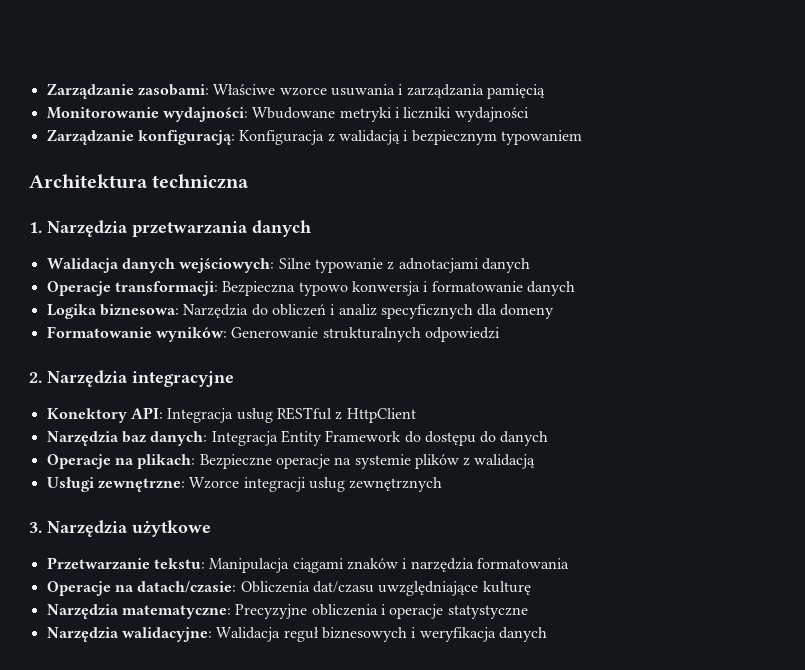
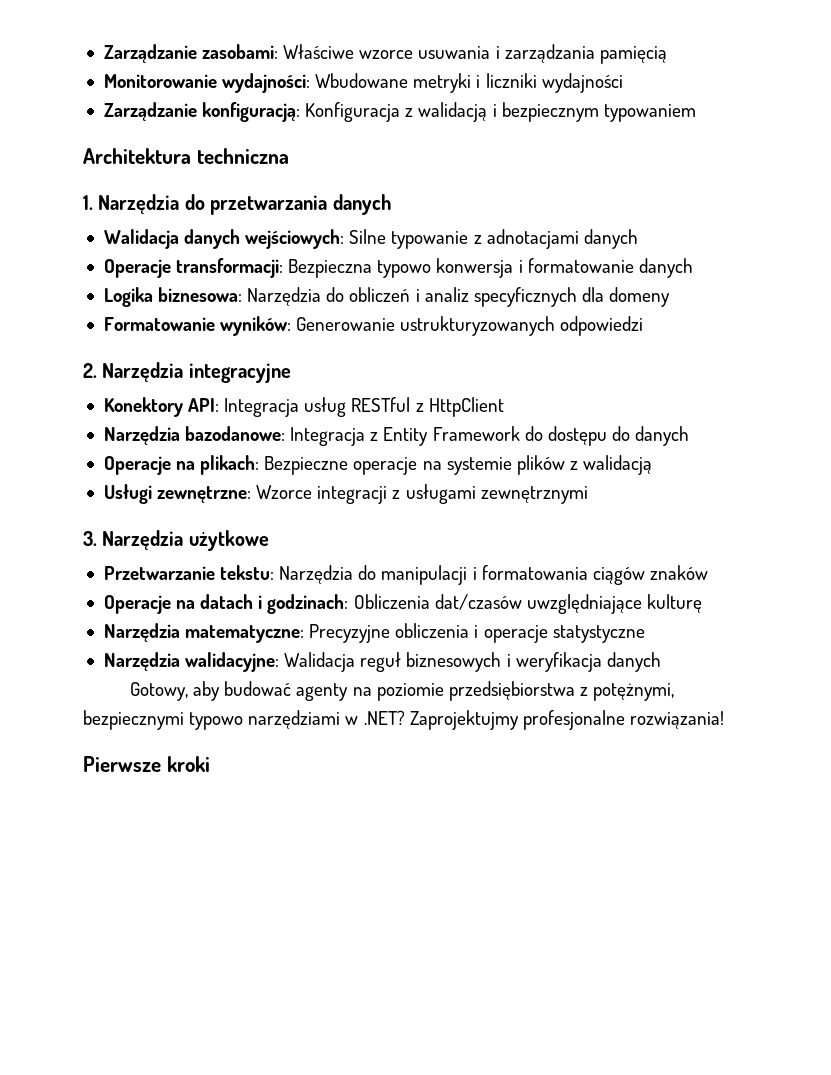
- 1. Narzędzia przetwarzania danych
+ 1. Narzędzia do przetwarzania danych
- Formatowanie wyników: Generowanie strukturalnych odpowiedzi
+ Formatowanie wyników: Generowanie ustrukturyzowanych odpowiedzi
- Narzędzia baz danych: Integracja Entity Framework do dostępu do danych
+ Narzędzia bazodanowe: Integracja z Entity Framework do dostępu do danych
- Usługi zewnętrzne: Wzorce integracji usług zewnętrznych
+ Usługi zewnętrzne: Wzorce integracji z usługami zewnętrznymi
- Przetwarzanie tekstu: Manipulacja ciągami znaków i narzędzia formatowania
- Operacje na datach/czasie: Obliczenia dat/czasu uwzględniające kulturę
+ Przetwarzanie tekstu: Narzędzia do manipulacji i formatowania ciągów znaków
+ Operacje na datach i godzinach: Obliczenia dat/czasów uwzględniające kulturę
+ Gotowy, aby budować agenty na poziomie przedsiębiorstwa z potężnymi, bezpiecznymi typowo narzędziami w .NET? Zaprojektujmy profesjonalne rozwiązania!
+ Pierwsze kroki

